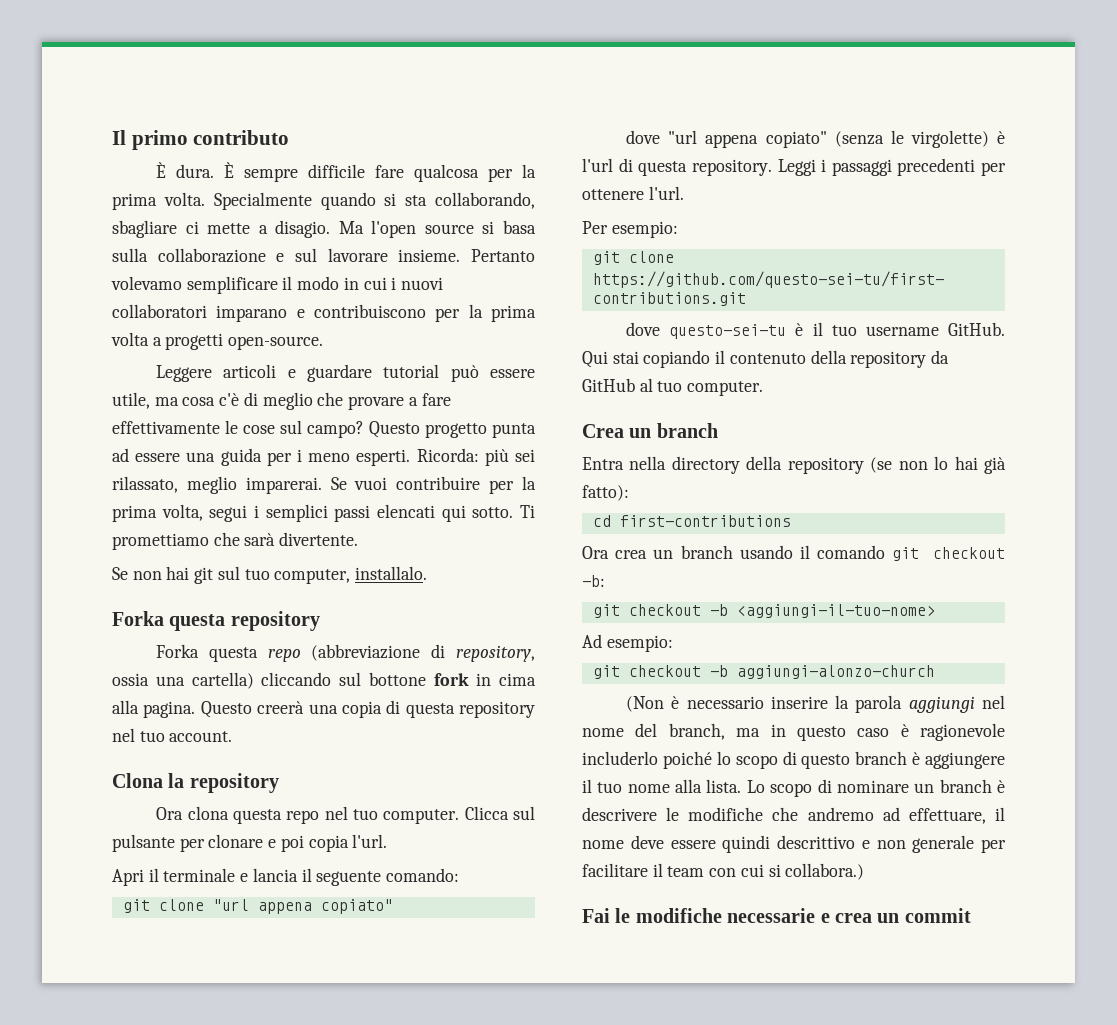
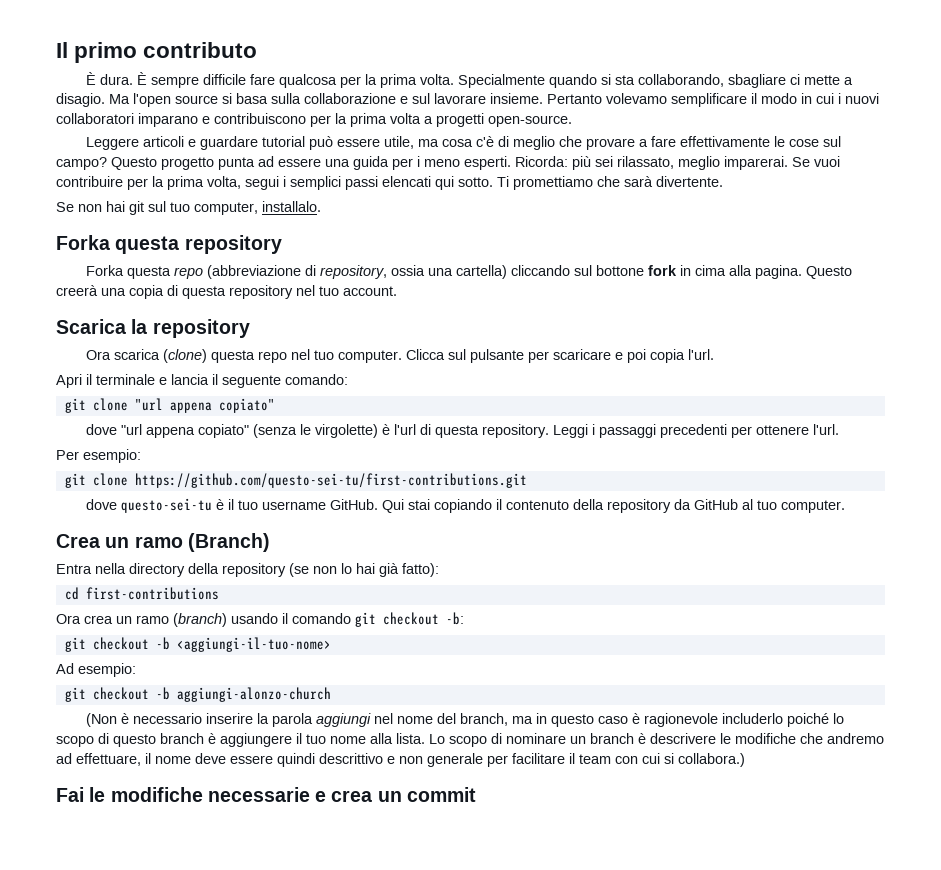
- Clona la repository
+ Scarica la repository
- Ora clona questa repo nel tuo computer.
+ Ora scarica (clone) questa repo nel tuo computer.
- Clicca sul pulsante per clonare e poi copia l'url.
+ Clicca sul pulsante per scaricare e poi copia l'url.
- Crea un branch
+ Crea un ramo (Branch)
- Ora crea un branch usando il comando git checkout -b:
+ Ora crea un ramo (branch) usando il comando git checkout -b:

